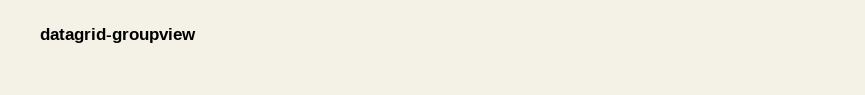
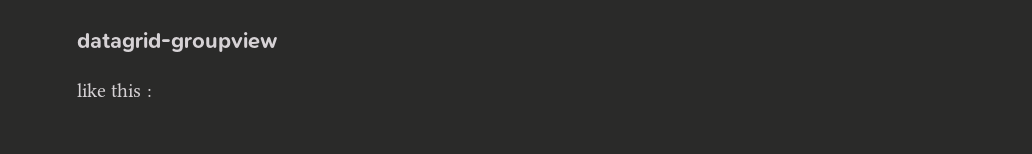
+ like this :

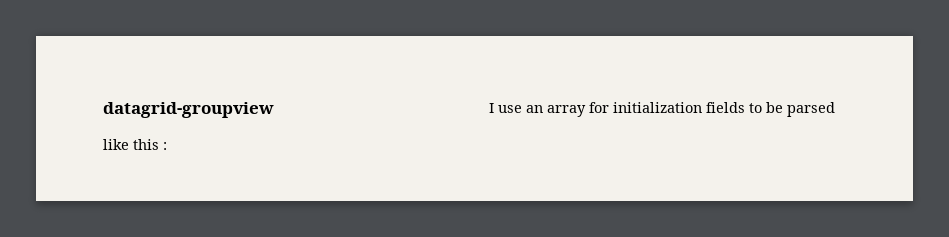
+ I use an array for initialization fields to be parsed

